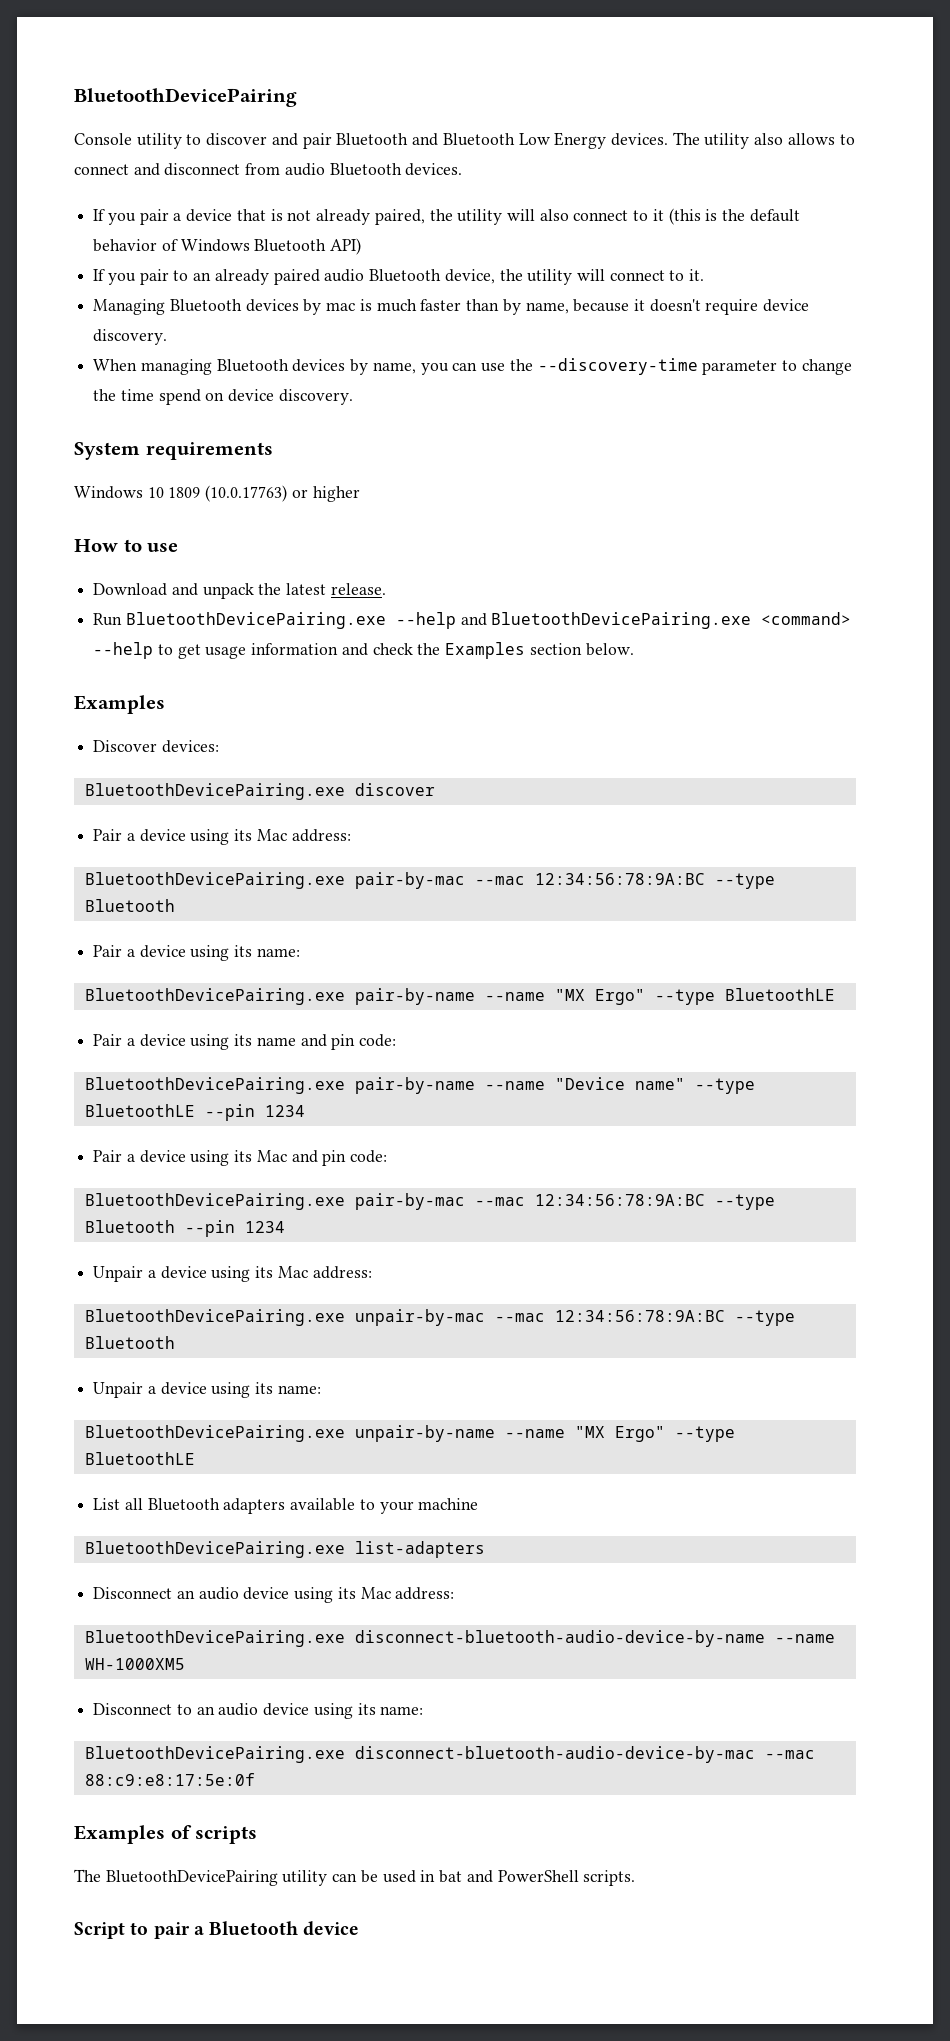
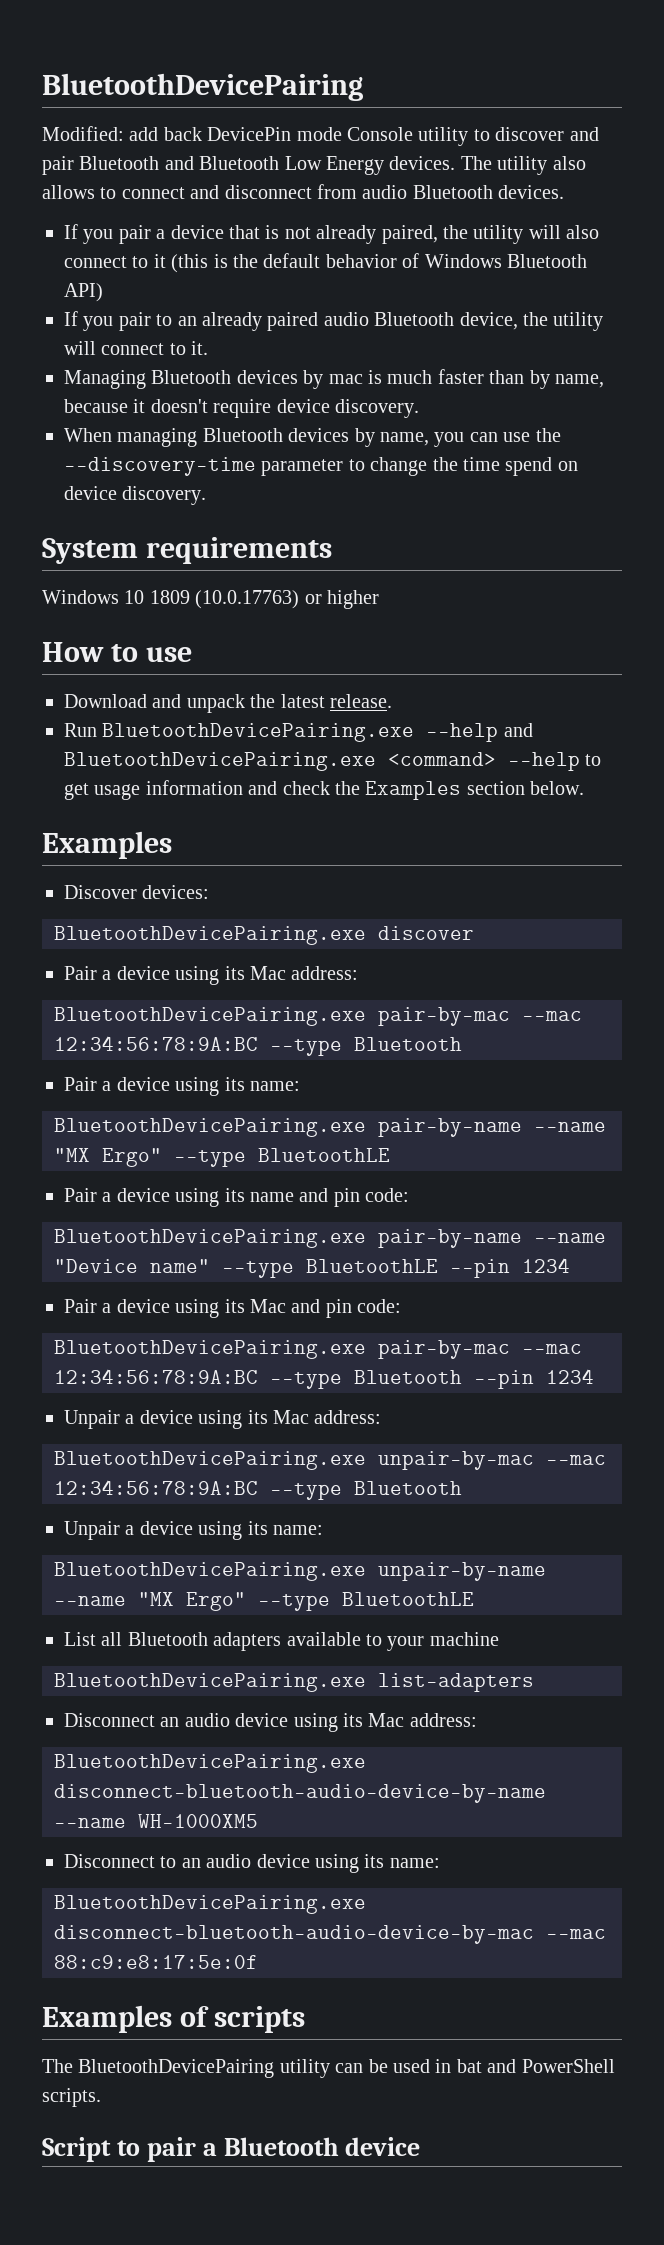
- Console utility to discover and pair Bluetooth and Bluetooth Low Energy devices.
+ Modified: add back DevicePin mode Console utility to discover and pair Bluetooth and Bluetooth Low Energy devices.

